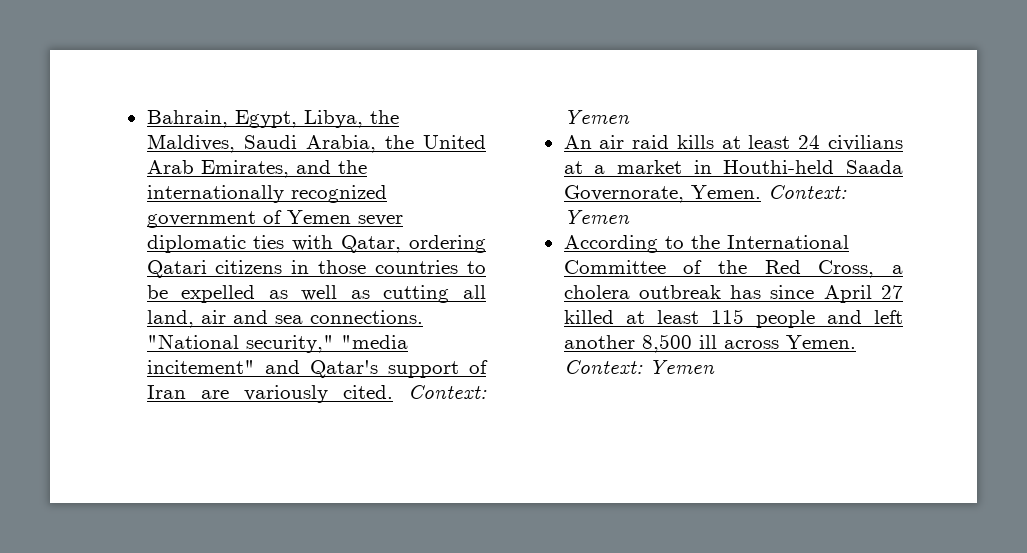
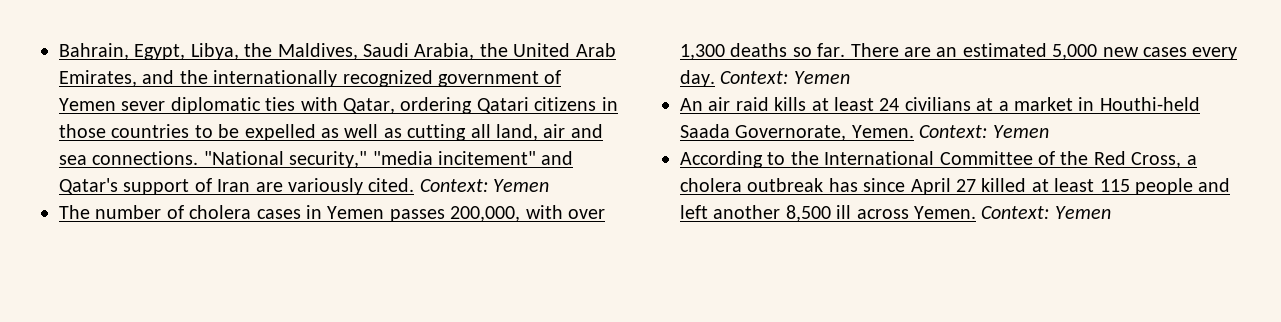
+ The number of cholera cases in Yemen passes 200,000, with over 1,300 deaths so far. There are an estimated 5,000 new cases every day. Context: Yemen

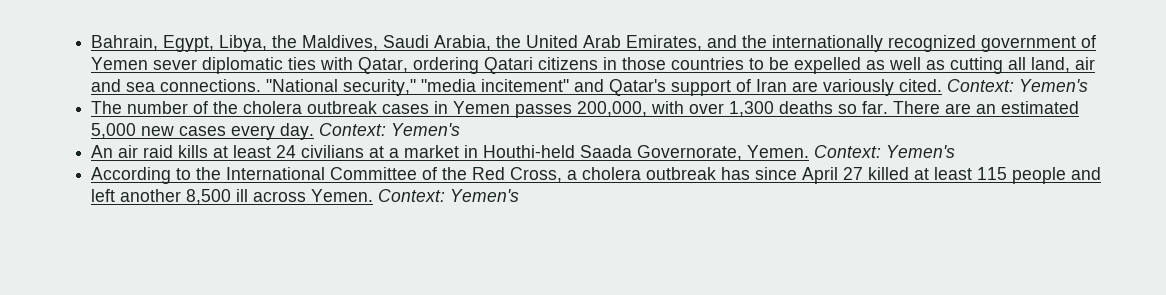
- "National security," "media incitement" and Qatar's support of Iran are variously cited. Context: Yemen
+ "National security," "media incitement" and Qatar's support of Iran are variously cited. Context: Yemen's
- The number of cholera cases in Yemen passes 200,000, with over 1,300 deaths so far.
+ The number of the cholera outbreak cases in Yemen passes 200,000, with over 1,300 deaths so far.
- There are an estimated 5,000 new cases every day. Context: Yemen
+ There are an estimated 5,000 new cases every day. Context: Yemen's
- An air raid kills at least 24 civilians at a market in Houthi-held Saada Governorate, Yemen. Context: Yemen
+ An air raid kills at least 24 civilians at a market in Houthi-held Saada Governorate, Yemen. Context: Yemen's
- According to the International Committee of the Red Cross, a cholera outbreak has since April 27 killed at least 115 people and left another 8,500 ill across Yemen. Context: Yemen
+ According to the International Committee of the Red Cross, a cholera outbreak has since April 27 killed at least 115 people and left another 8,500 ill across Yemen. Context: Yemen's

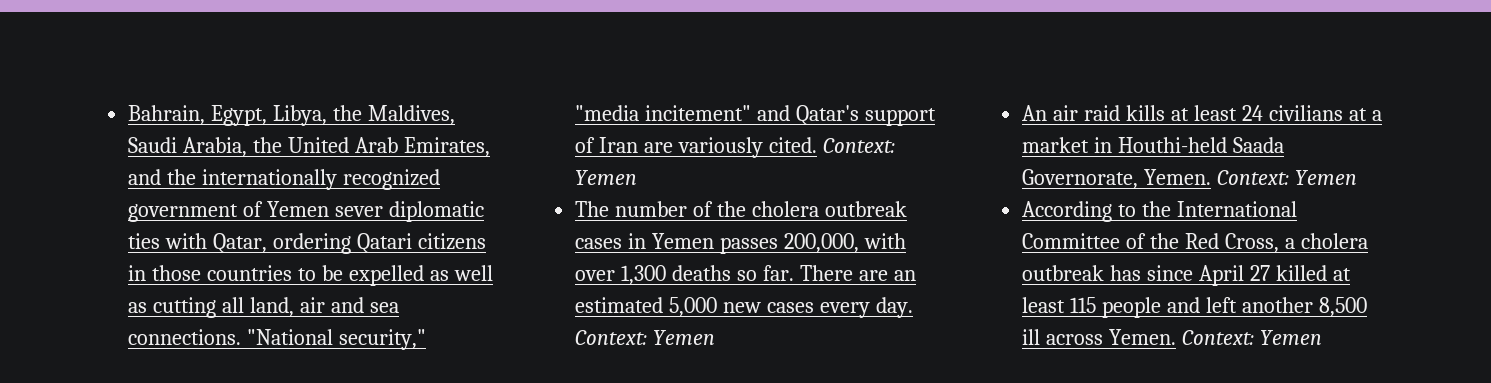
- "National security," "media incitement" and Qatar's support of Iran are variously cited. Context: Yemen's
+ "National security," "media incitement" and Qatar's support of Iran are variously cited. Context: Yemen
- There are an estimated 5,000 new cases every day. Context: Yemen's
+ There are an estimated 5,000 new cases every day. Context: Yemen
- An air raid kills at least 24 civilians at a market in Houthi-held Saada Governorate, Yemen. Context: Yemen's
+ An air raid kills at least 24 civilians at a market in Houthi-held Saada Governorate, Yemen. Context: Yemen
- According to the International Committee of the Red Cross, a cholera outbreak has since April 27 killed at least 115 people and left another 8,500 ill across Yemen. Context: Yemen's
+ According to the International Committee of the Red Cross, a cholera outbreak has since April 27 killed at least 115 people and left another 8,500 ill across Yemen. Context: Yemen

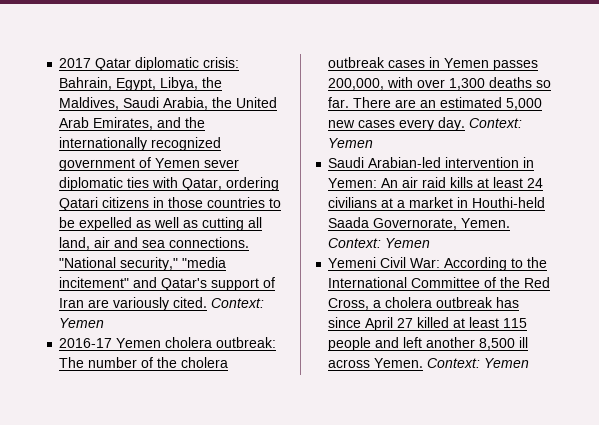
- Bahrain, Egypt, Libya, the Maldives, Saudi Arabia, the United Arab Emirates, and the internationally recognized government of Yemen sever diplomatic ties with Qatar, ordering Qatari citizens in those countries to be expelled as well as cutting all land, air and sea connections.
+ 2017 Qatar diplomatic crisis: Bahrain, Egypt, Libya, the Maldives, Saudi Arabia, the United Arab Emirates, and the internationally recognized government of Yemen sever diplomatic ties with Qatar, ordering Qatari citizens in those countries to be expelled as well as cutting all land, air and sea connections.
- The number of the cholera outbreak cases in Yemen passes 200,000, with over 1,300 deaths so far.
+ 2016-17 Yemen cholera outbreak: The number of the cholera outbreak cases in Yemen passes 200,000, with over 1,300 deaths so far.
- An air raid kills at least 24 civilians at a market in Houthi-held Saada Governorate, Yemen.
+ Saudi Arabian-led intervention in Yemen: An air raid kills at least 24 civilians at a market in Houthi-held Saada Governorate, Yemen.
- According to the International Committee of the Red Cross, a cholera outbreak has since April 27 killed at least 115 people and left another 8,500 ill across Yemen.
+ Yemeni Civil War: According to the International Committee of the Red Cross, a cholera outbreak has since April 27 killed at least 115 people and left another 8,500 ill across Yemen.

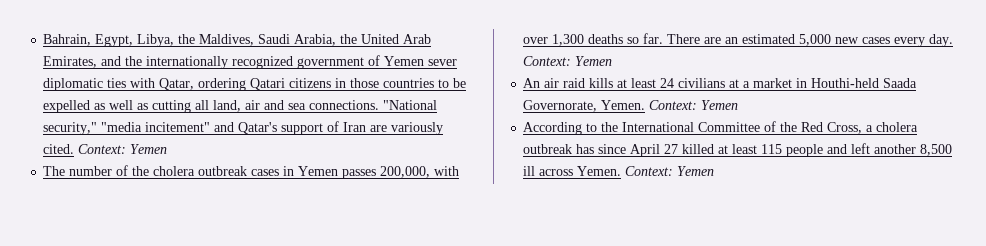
- 2017 Qatar diplomatic crisis: Bahrain, Egypt, Libya, the Maldives, Saudi Arabia, the United Arab Emirates, and the internationally recognized government of Yemen sever diplomatic ties with Qatar, ordering Qatari citizens in those countries to be expelled as well as cutting all land, air and sea connections.
+ Bahrain, Egypt, Libya, the Maldives, Saudi Arabia, the United Arab Emirates, and the internationally recognized government of Yemen sever diplomatic ties with Qatar, ordering Qatari citizens in those countries to be expelled as well as cutting all land, air and sea connections.
- 2016-17 Yemen cholera outbreak: The number of the cholera outbreak cases in Yemen passes 200,000, with over 1,300 deaths so far.
+ The number of the cholera outbreak cases in Yemen passes 200,000, with over 1,300 deaths so far.
- Saudi Arabian-led intervention in Yemen: An air raid kills at least 24 civilians at a market in Houthi-held Saada Governorate, Yemen.
+ An air raid kills at least 24 civilians at a market in Houthi-held Saada Governorate, Yemen.
- Yemeni Civil War: According to the International Committee of the Red Cross, a cholera outbreak has since April 27 killed at least 115 people and left another 8,500 ill across Yemen.
+ According to the International Committee of the Red Cross, a cholera outbreak has since April 27 killed at least 115 people and left another 8,500 ill across Yemen.

